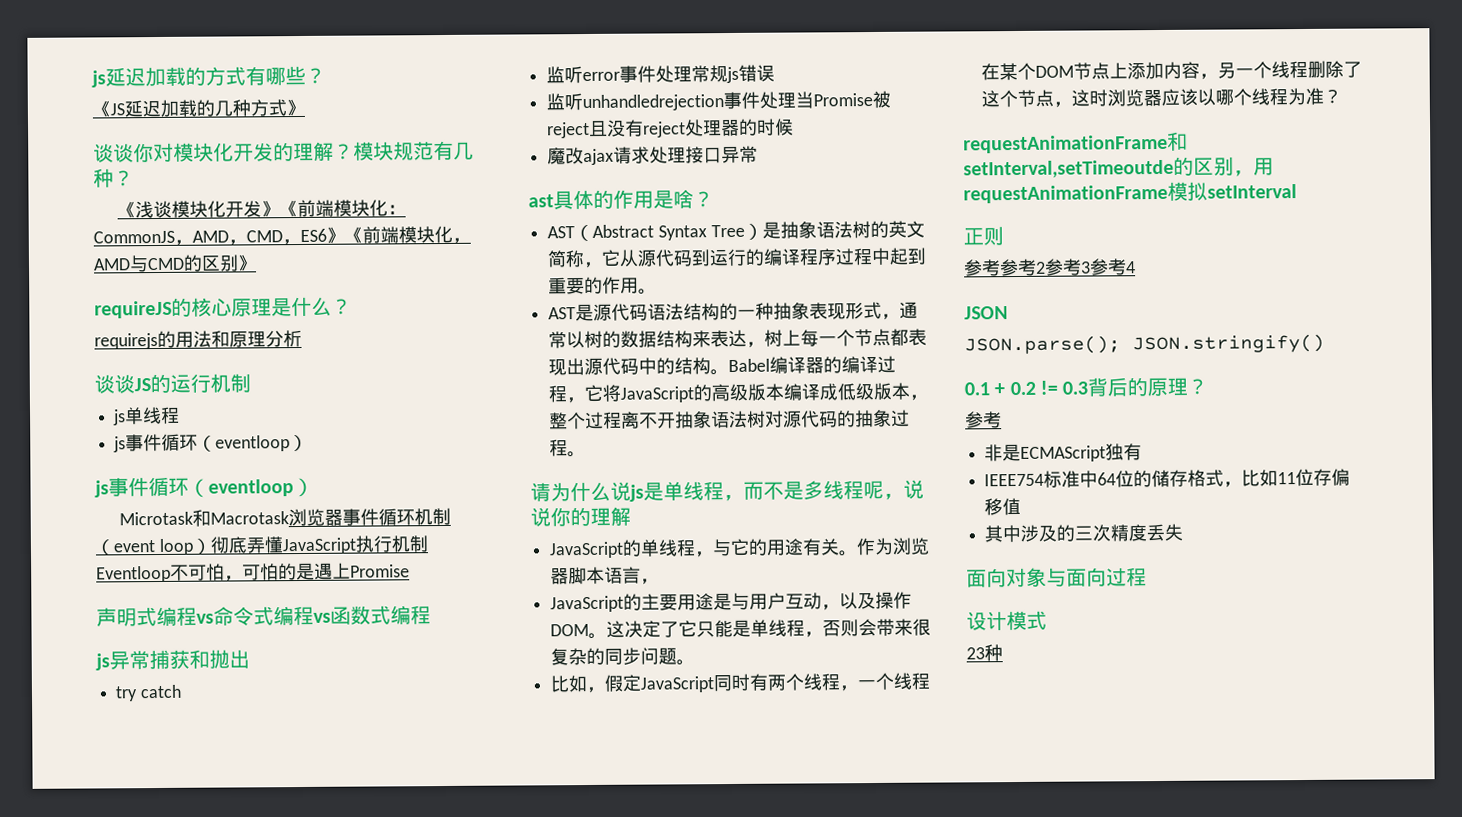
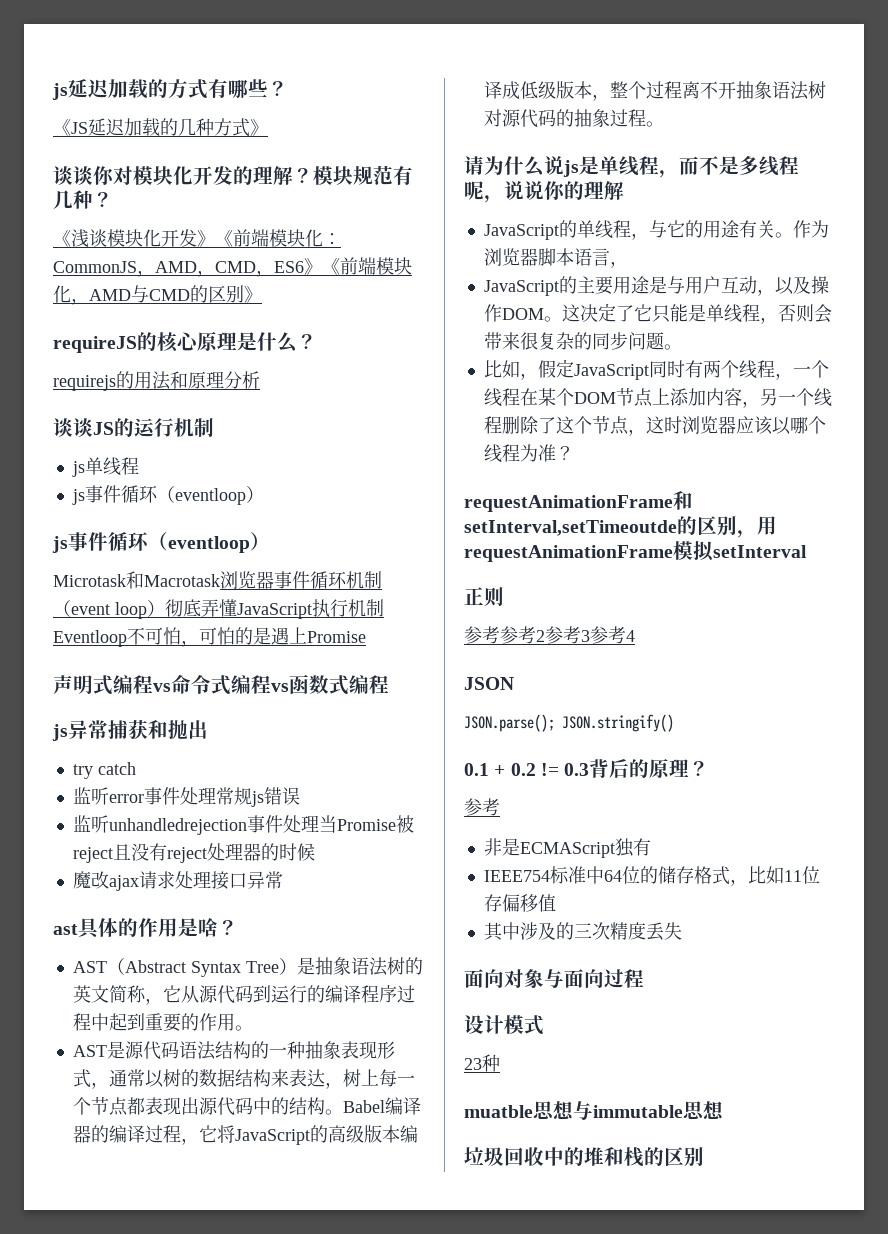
+ muatble思想与immutable思想
+ 垃圾回收中的堆和栈的区别

